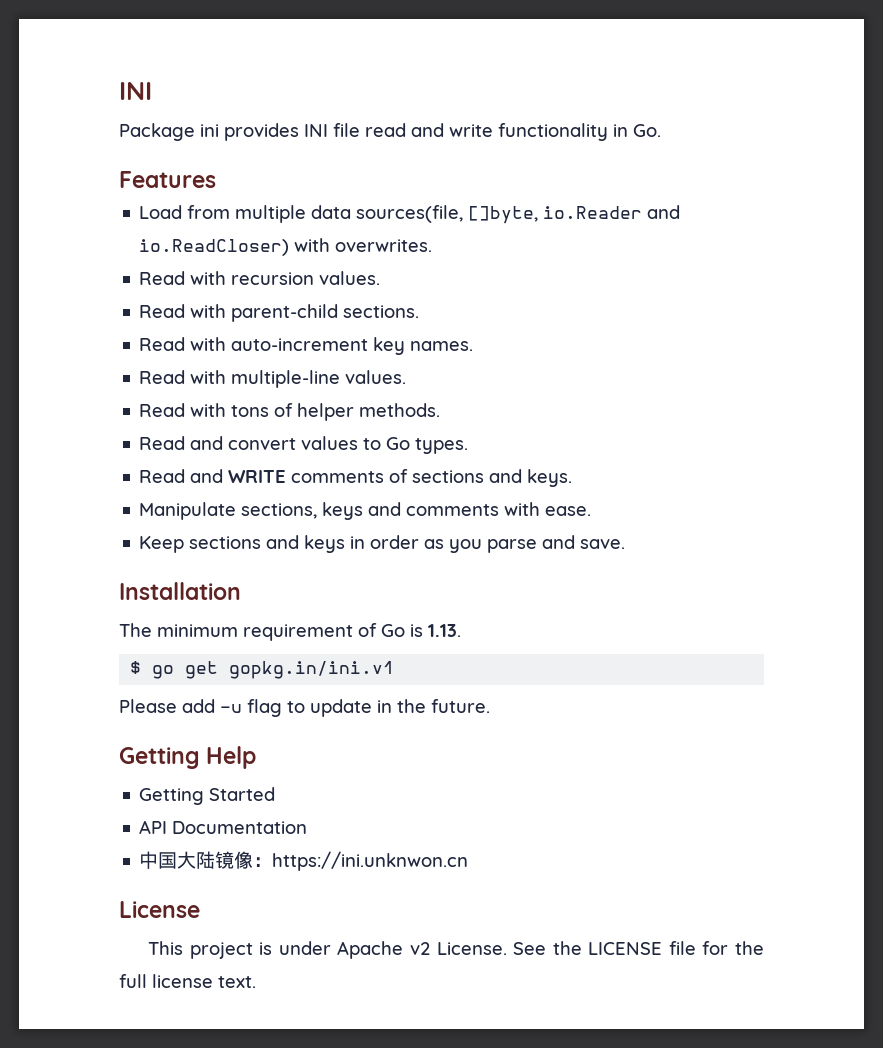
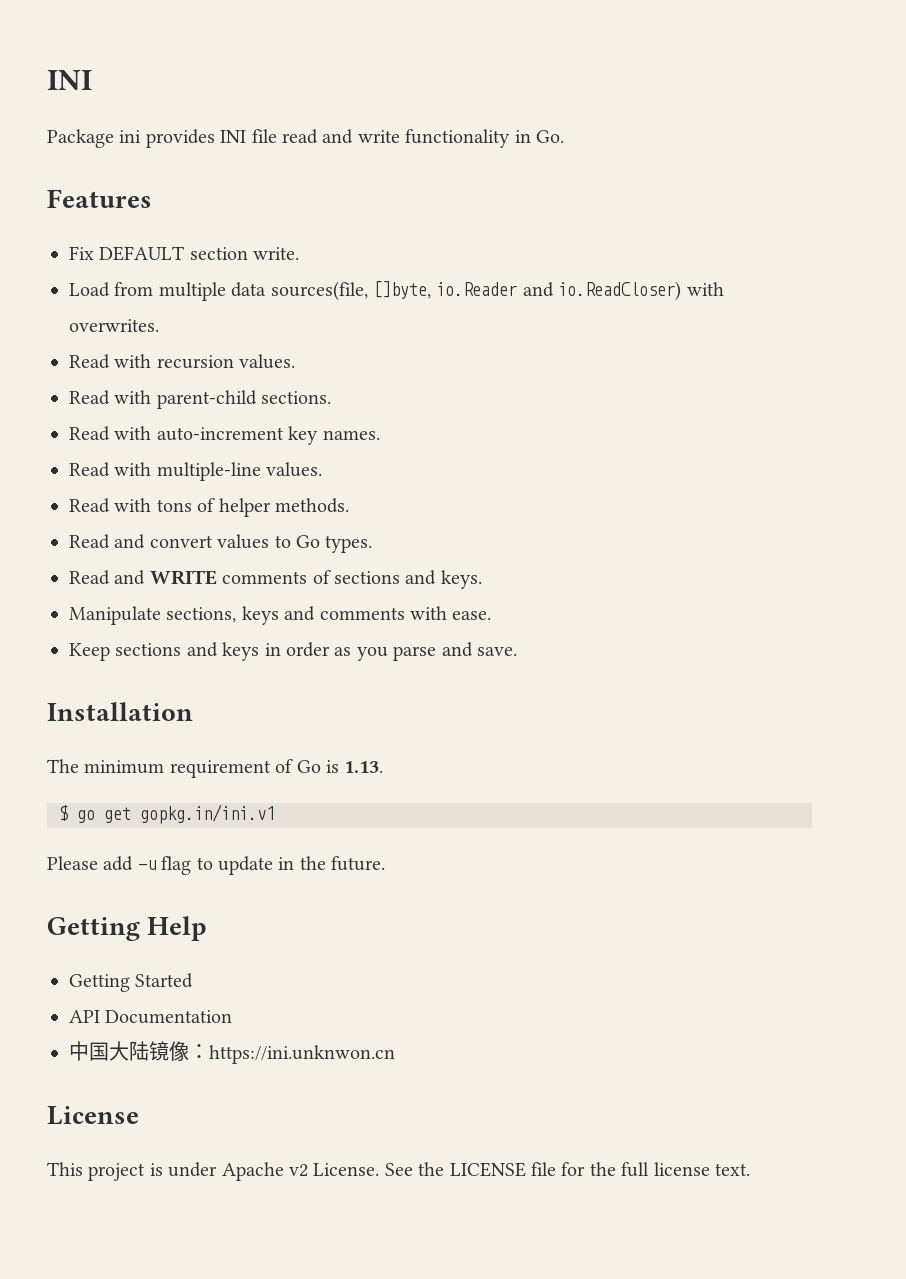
+ Fix DEFAULT section write.

